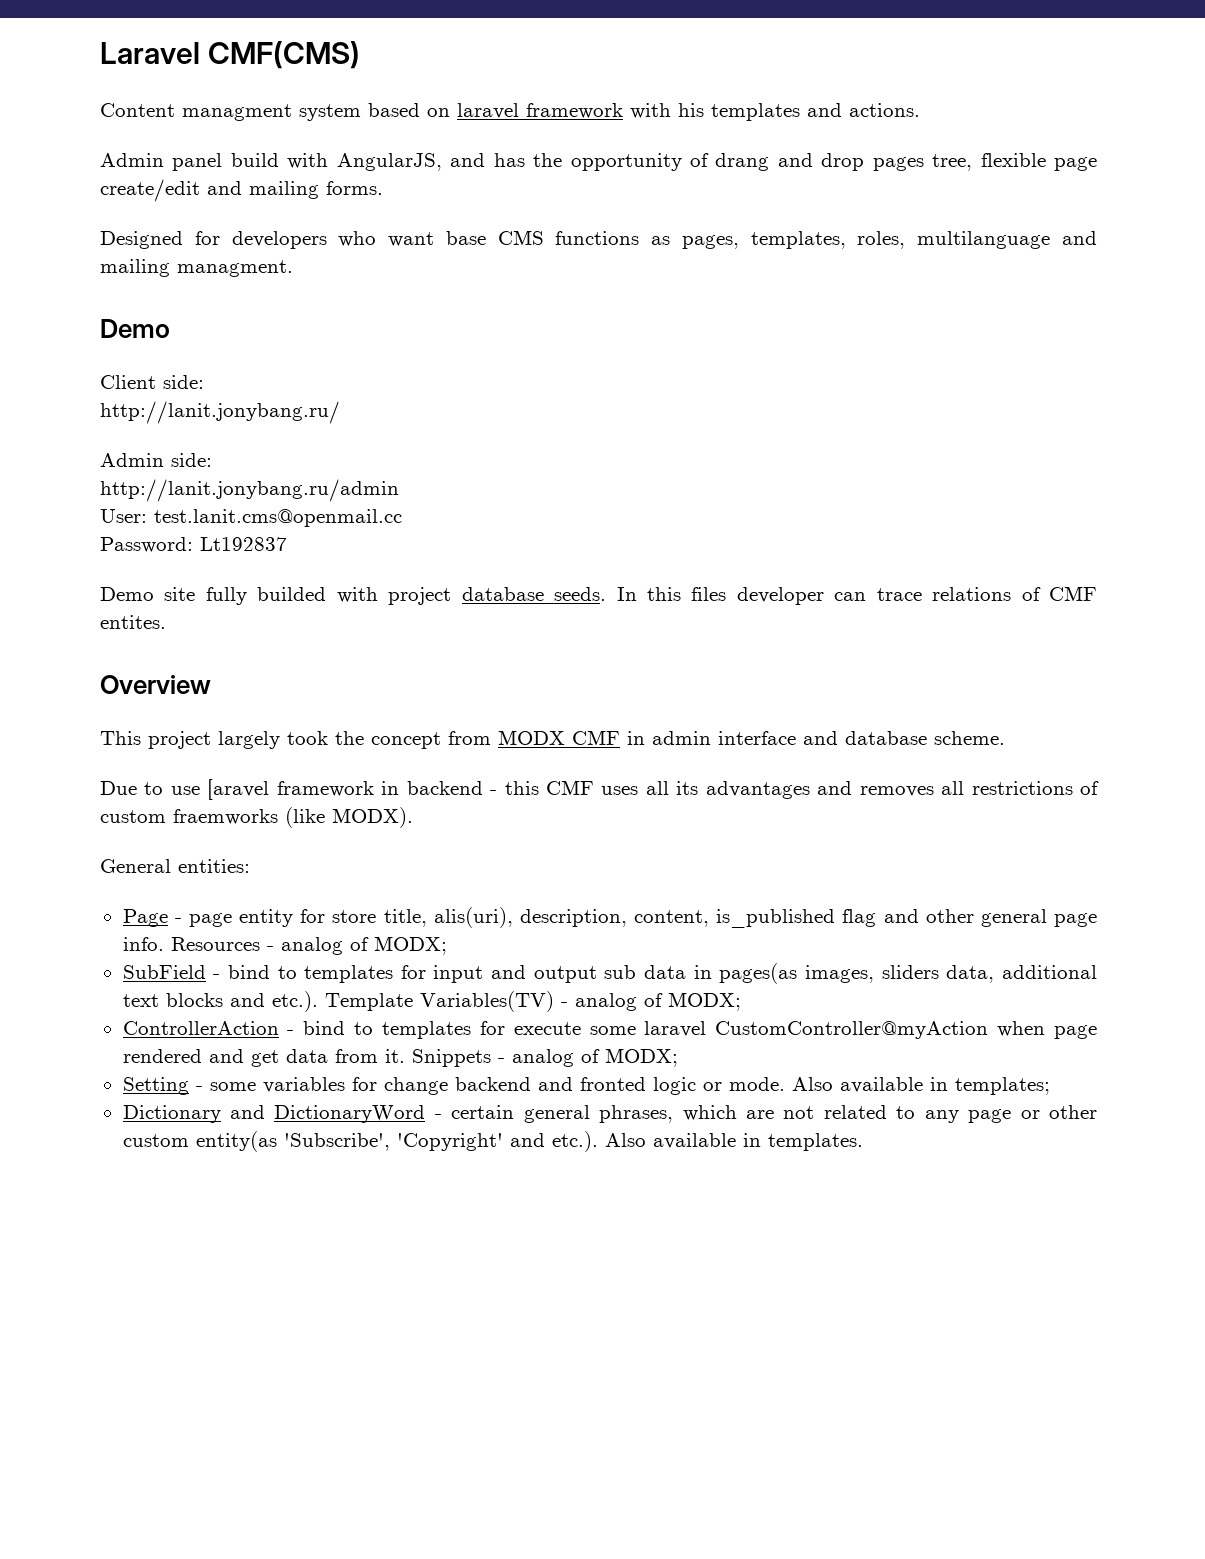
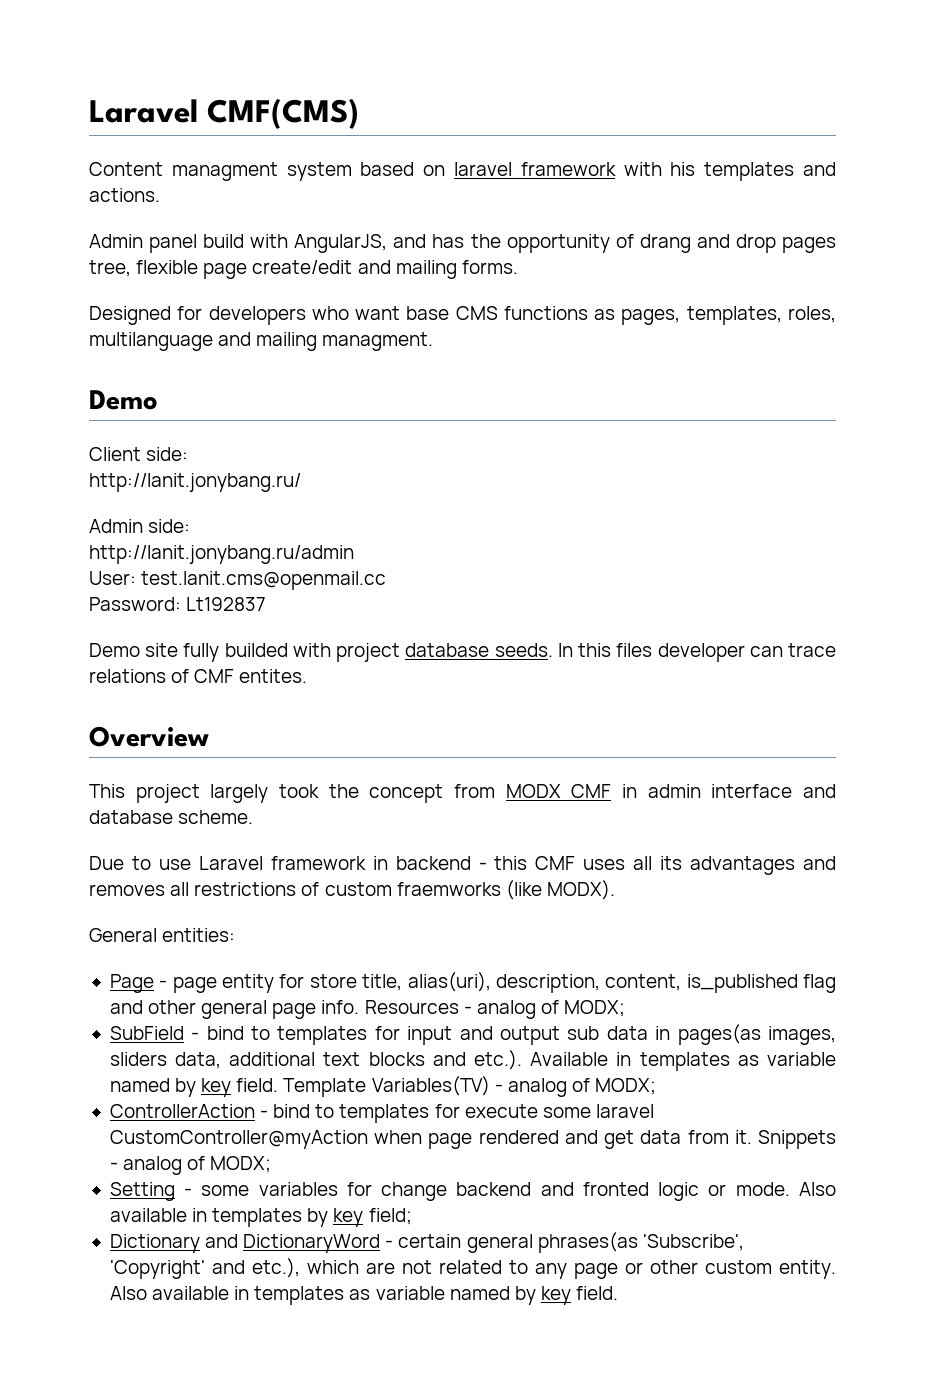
- Due to use [aravel framework in backend - this CMF uses all its advantages and removes all restrictions of custom fraemworks (like MODX).
+ Due to use Laravel framework in backend - this CMF uses all its advantages and removes all restrictions of custom fraemworks (like MODX).
- Page - page entity for store title, alis(uri), description, content, is_published flag and other general page info.
+ Page - page entity for store title, alias(uri), description, content, is_published flag and other general page info.
- SubField - bind to templates for input and output sub data in pages(as images, sliders data, additional text blocks and etc.). Template Variables(TV) - analog of MODX;
+ SubField - bind to templates for input and output sub data in pages(as images, sliders data, additional text blocks and etc.). Available in templates as variable named by key field. Template Variables(TV) - analog of MODX;
- Also available in templates;
+ Also available in templates by key field;
- Dictionary and DictionaryWord - certain general phrases, which are not related to any page or other custom entity(as 'Subscribe', 'Copyright' and etc.). Also available in templates.
+ Dictionary and DictionaryWord - certain general phrases(as 'Subscribe', 'Copyright' and etc.), which are not related to any page or other custom entity. Also available in templates as variable named by key field.

